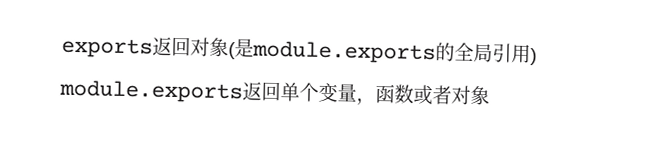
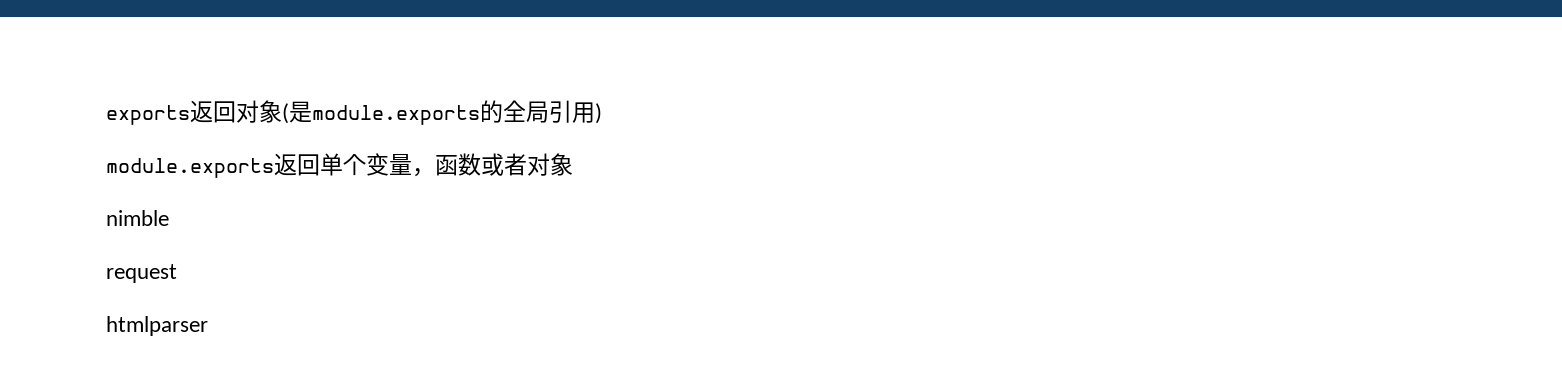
+ nimble
+ request
+ htmlparser

